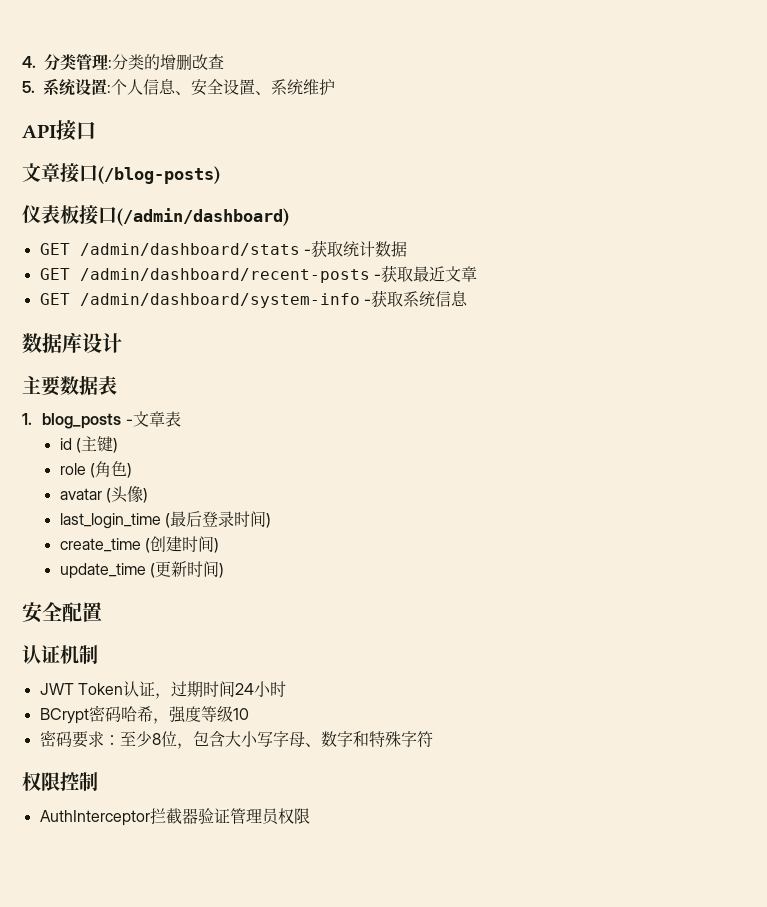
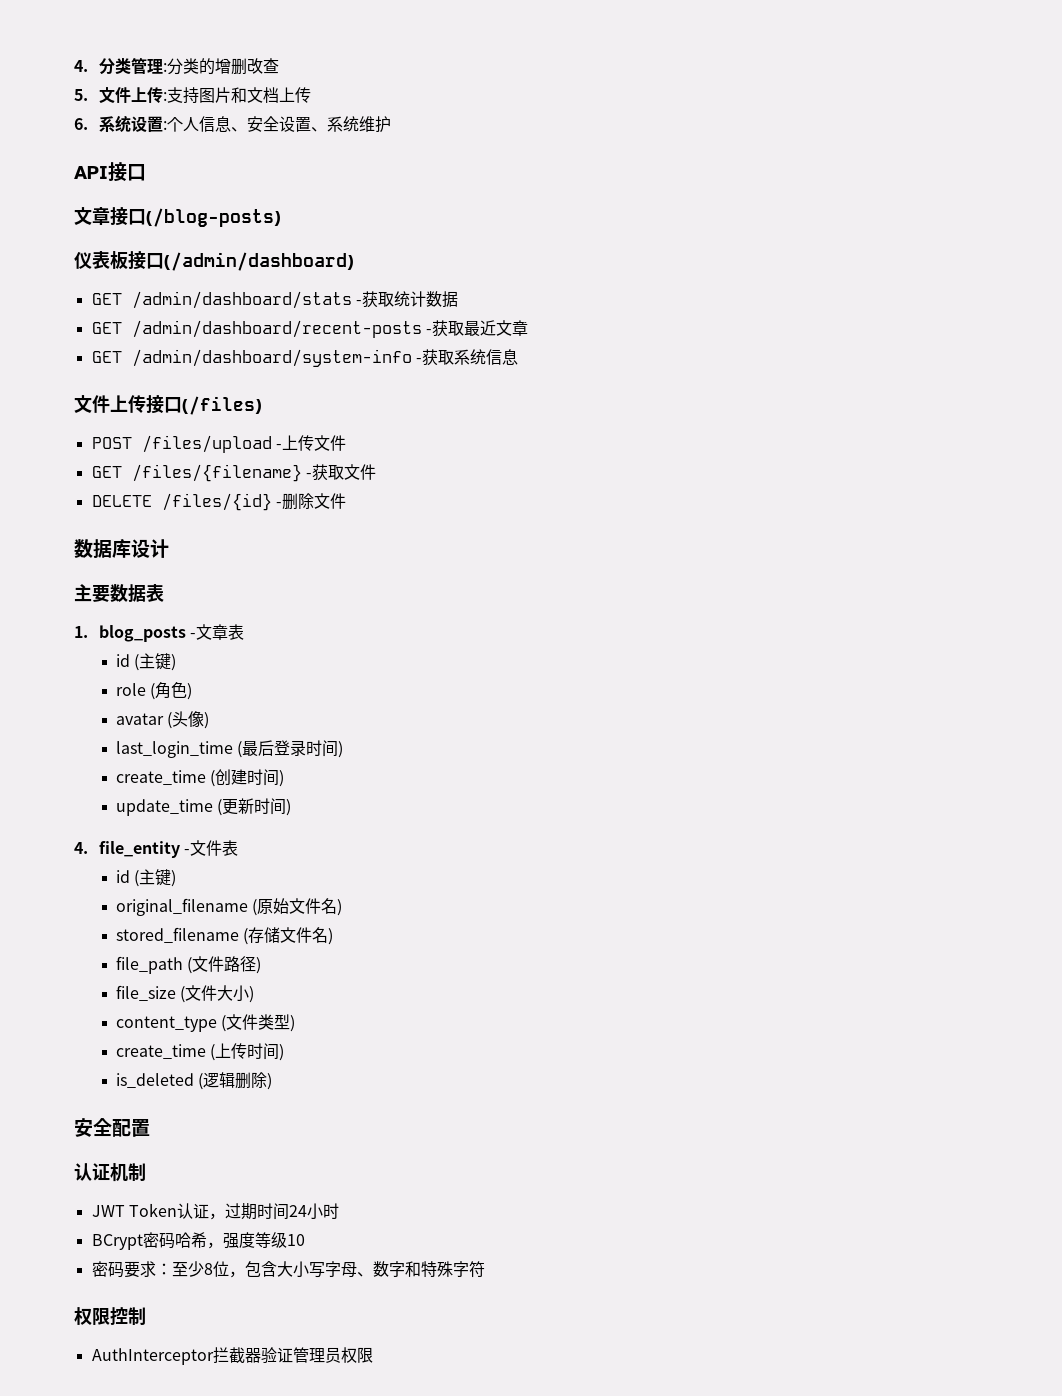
- 5.系统设置:个人信息、安全设置、系统维护
+ 5.文件上传:支持图片和文档上传
+ 6.系统设置:个人信息、安全设置、系统维护
+ 文件上传接口(/files)
+ POST /files/upload -上传文件
+ GET /files/{filename} -获取文件
+ DELETE /files/{id} -删除文件
+ 4. file_entity -文件表
+ id (主键)
+ original_filename (原始文件名)
+ stored_filename (存储文件名)
+ file_path (文件路径)
+ file_size (文件大小)
+ content_type (文件类型)
+ create_time (上传时间)
+ is_deleted (逻辑删除)

